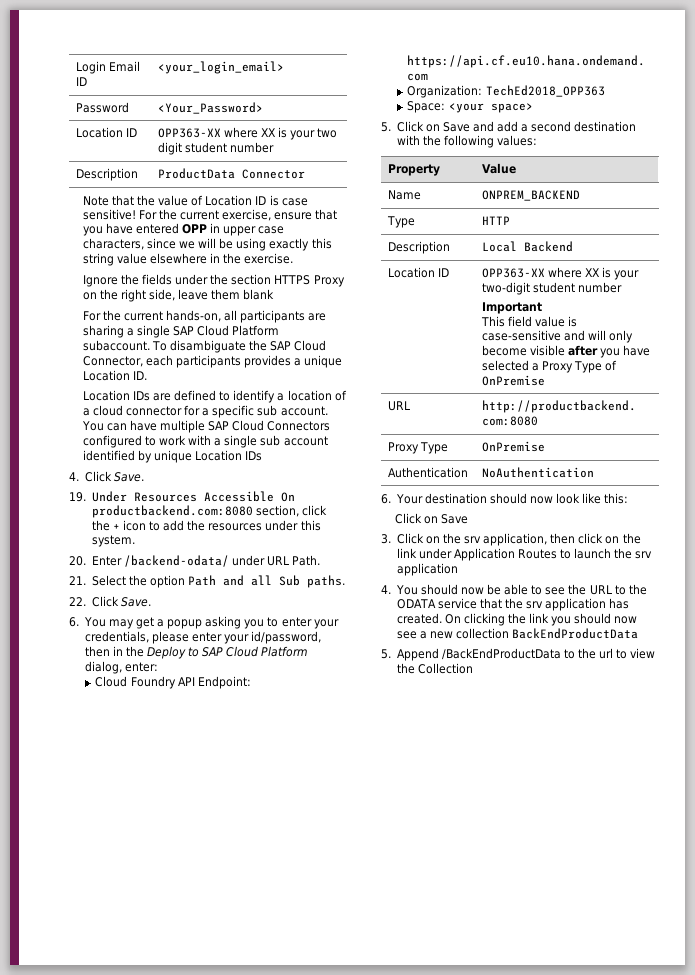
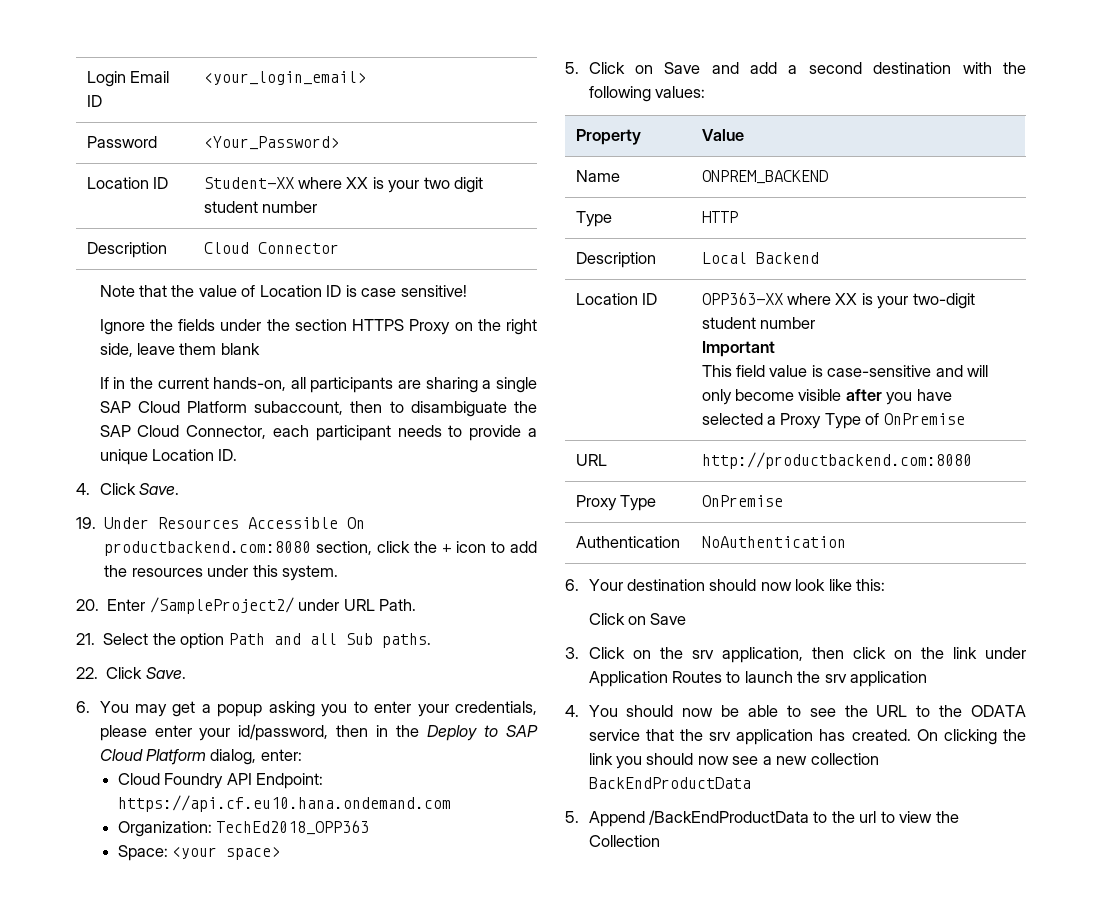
- Location ID | OPP363-XX where XX is your two digit student number
+ Location ID | Student-XX where XX is your two digit student number
- Description | ProductData Connector
+ Description | Cloud Connector
- For the current exercise, ensure that you have entered OPP in upper case characters, since we will be using exactly this string value elsewhere in the exercise.
- For the current hands-on, all participants are sharing a single SAP Cloud Platform subaccount. To disambiguate the SAP Cloud Connector, each participants provides a unique Location ID.
+ If in the current hands-on, all participants are sharing a single SAP Cloud Platform subaccount, then to disambiguate the SAP Cloud Connector, each participant needs to provide a unique Location ID.
- Location IDs are defined to identify a location of a cloud connector for a specific sub account. You can have multiple SAP Cloud Connectors configured to work with a single sub account identified by unique Location IDs
- 20. Enter /backend-odata/ under URL Path.
+ 20. Enter /SampleProject2/ under URL Path.

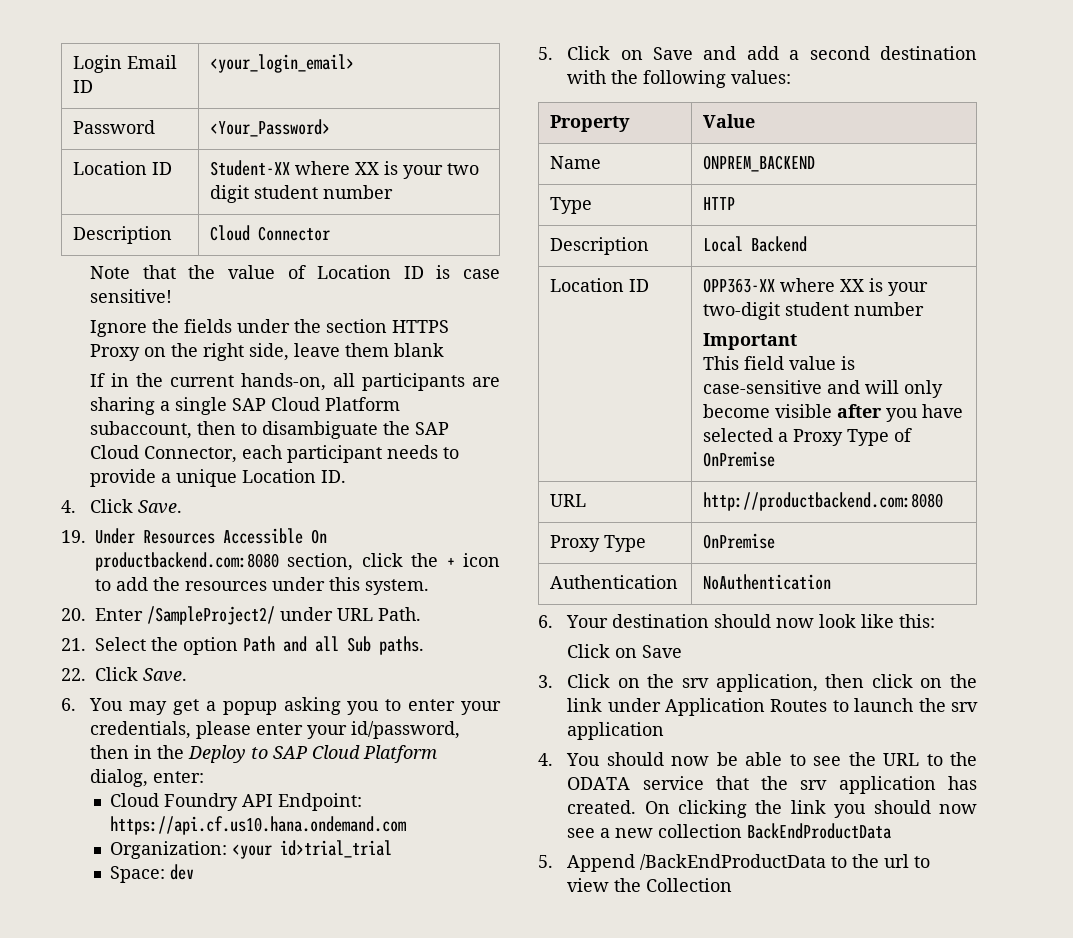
- Cloud Foundry API Endpoint: https://api.cf.eu10.hana.ondemand.com
+ Cloud Foundry API Endpoint: https://api.cf.us10.hana.ondemand.com
- Organization: TechEd2018_OPP363
+ Organization: <your id>trial_trial
- Space: <your space>
+ Space: dev

